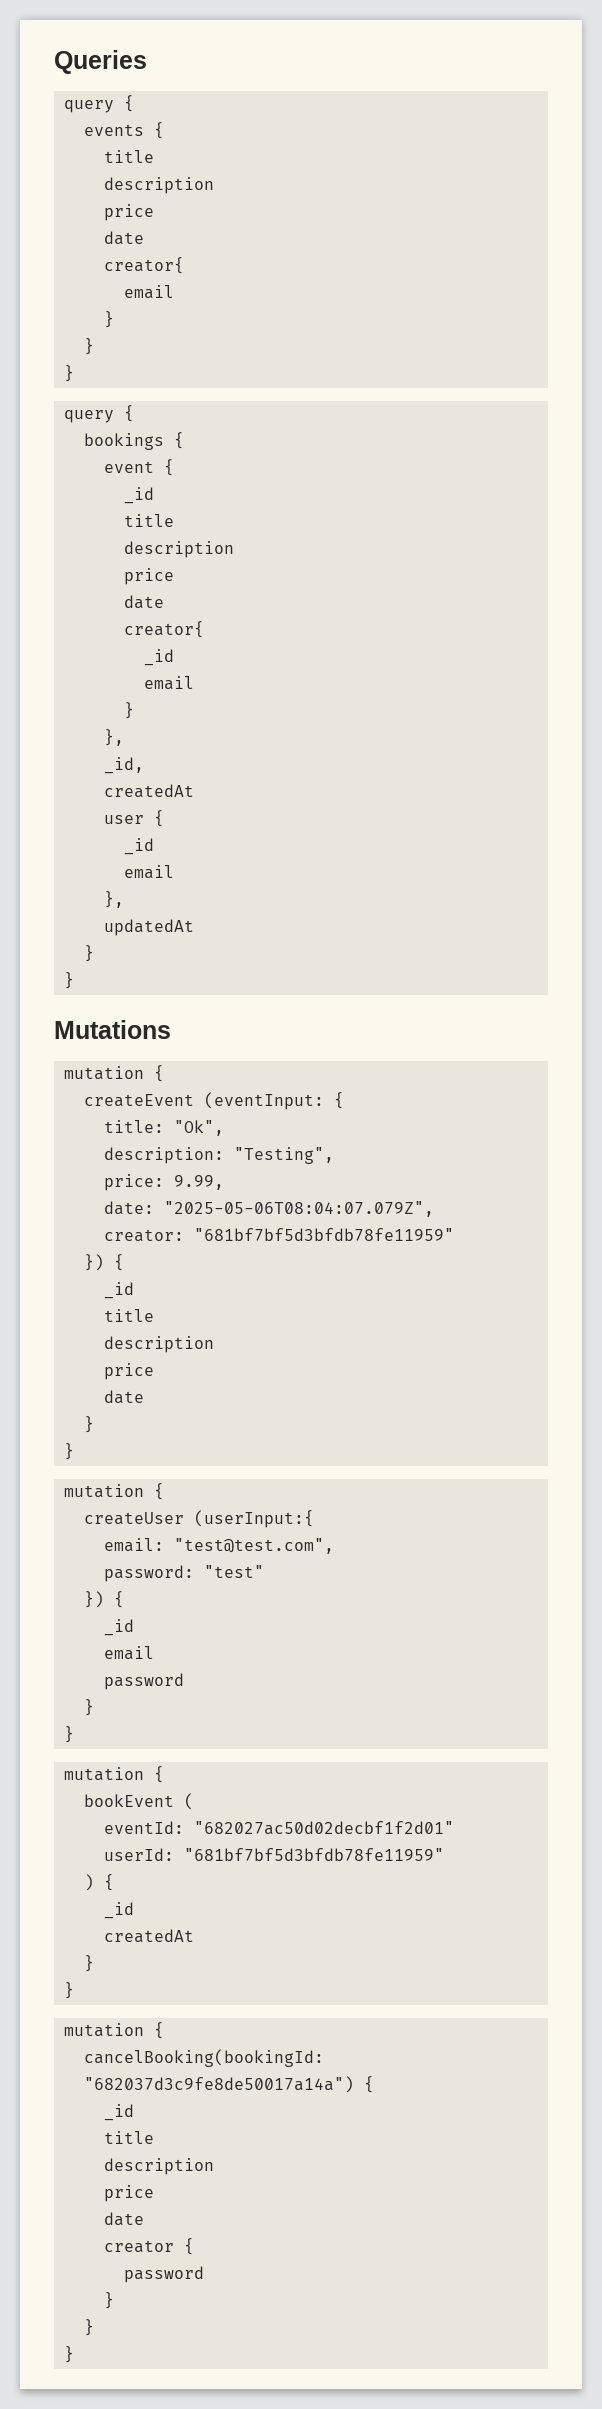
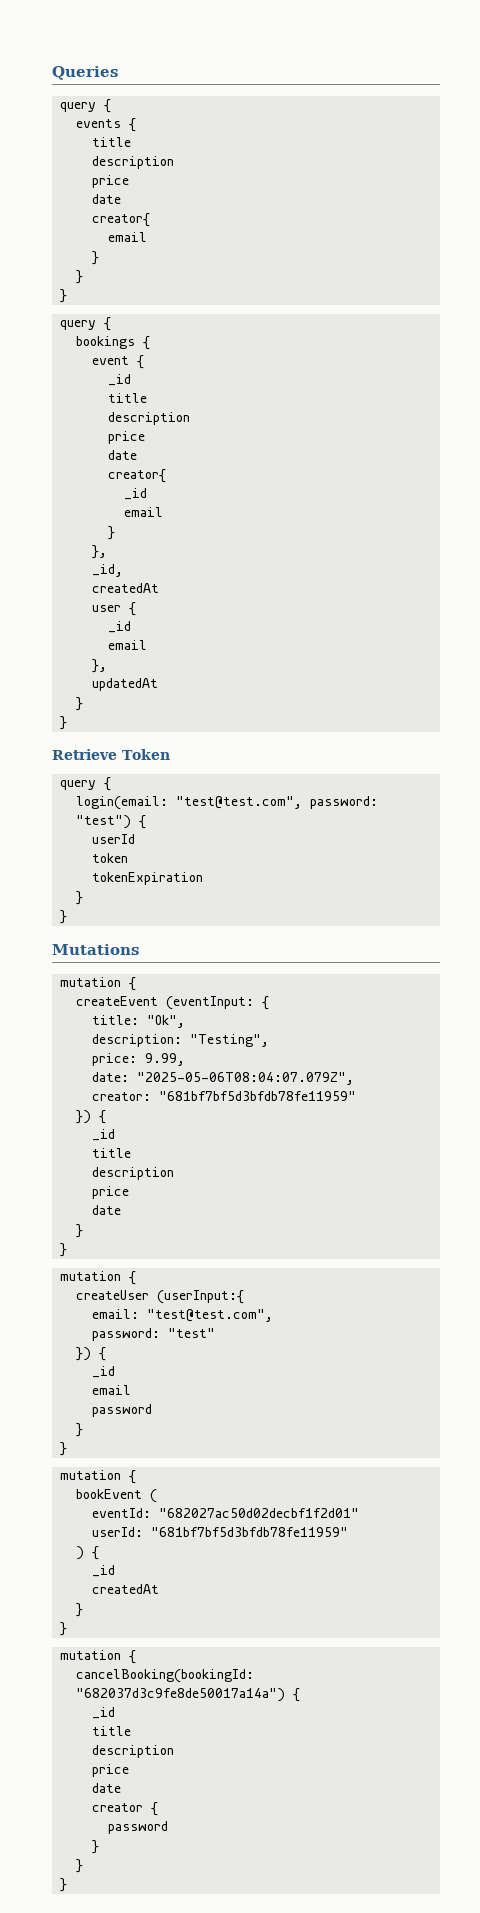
+ Retrieve Token
+ query {
+ login(email: "test@test.com", password: "test") {
+ userId
+ token
+ tokenExpiration
+ }
+ }

